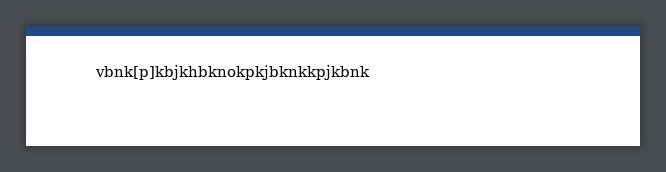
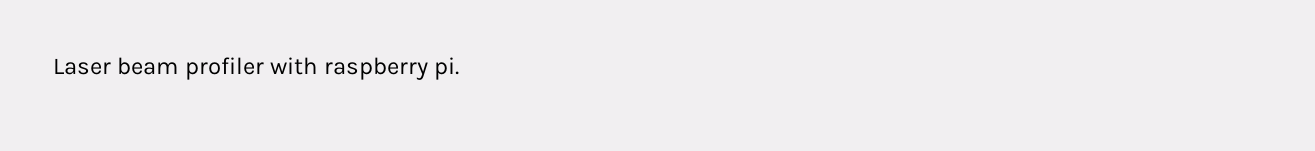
- vbnk[p]kbjkhbknokpkjbknkkpjkbnk
+ Laser beam profiler with raspberry pi.

